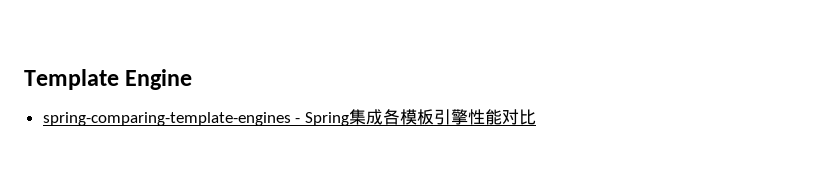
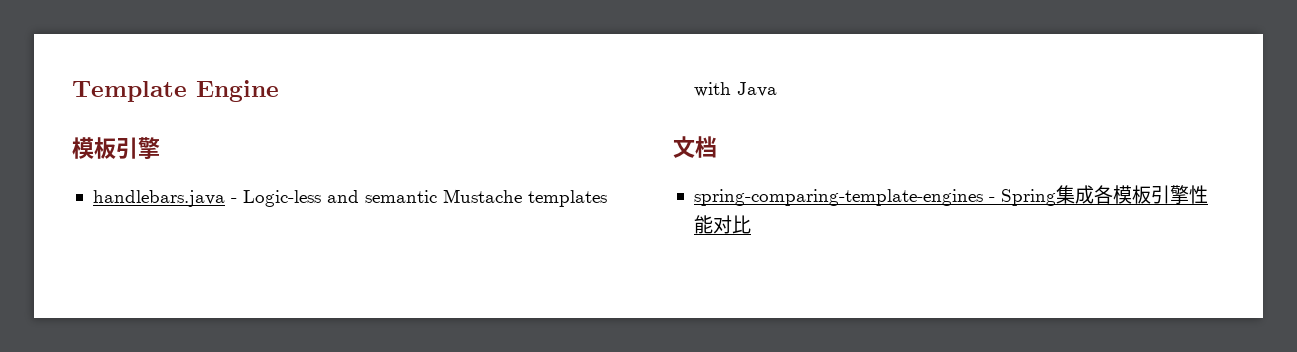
  Template Engine
+ 模板引擎
+ handlebars.java - Logic-less and semantic Mustache templates with Java
+ 文档

